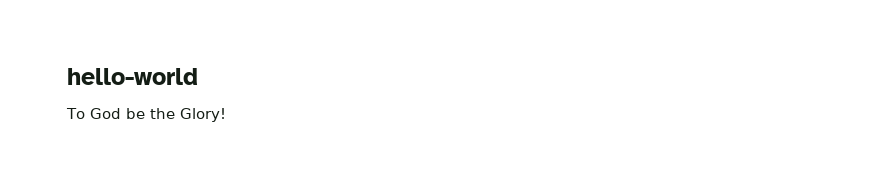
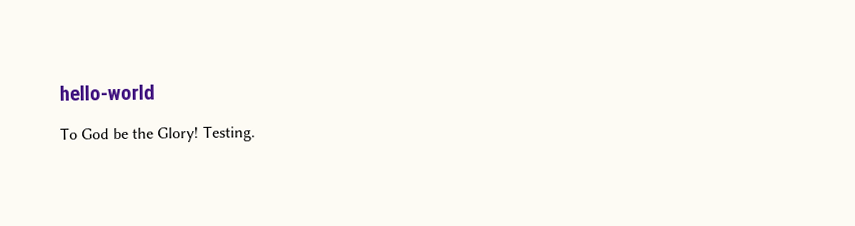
+ Testing.

